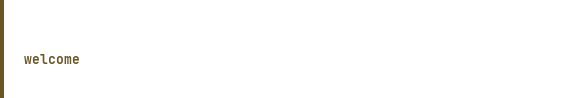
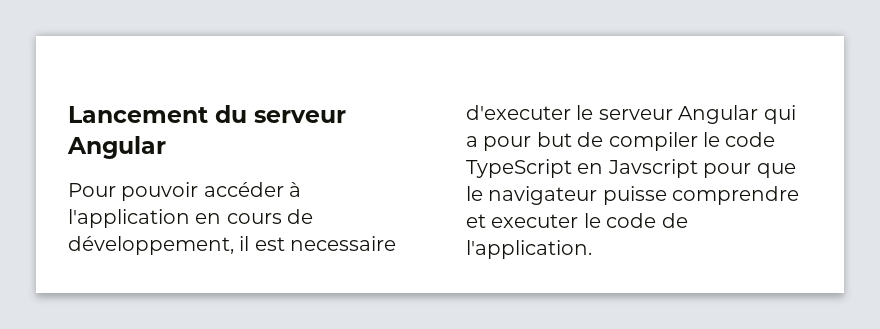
- welcome
+ Lancement du serveur Angular
+ Pour pouvoir accéder à l'application en cours de développement, il est necessaire d'executer le serveur Angular qui a pour but de compiler le code TypeScript en Javscript pour que le navigateur puisse comprendre et executer le code de l'application.

